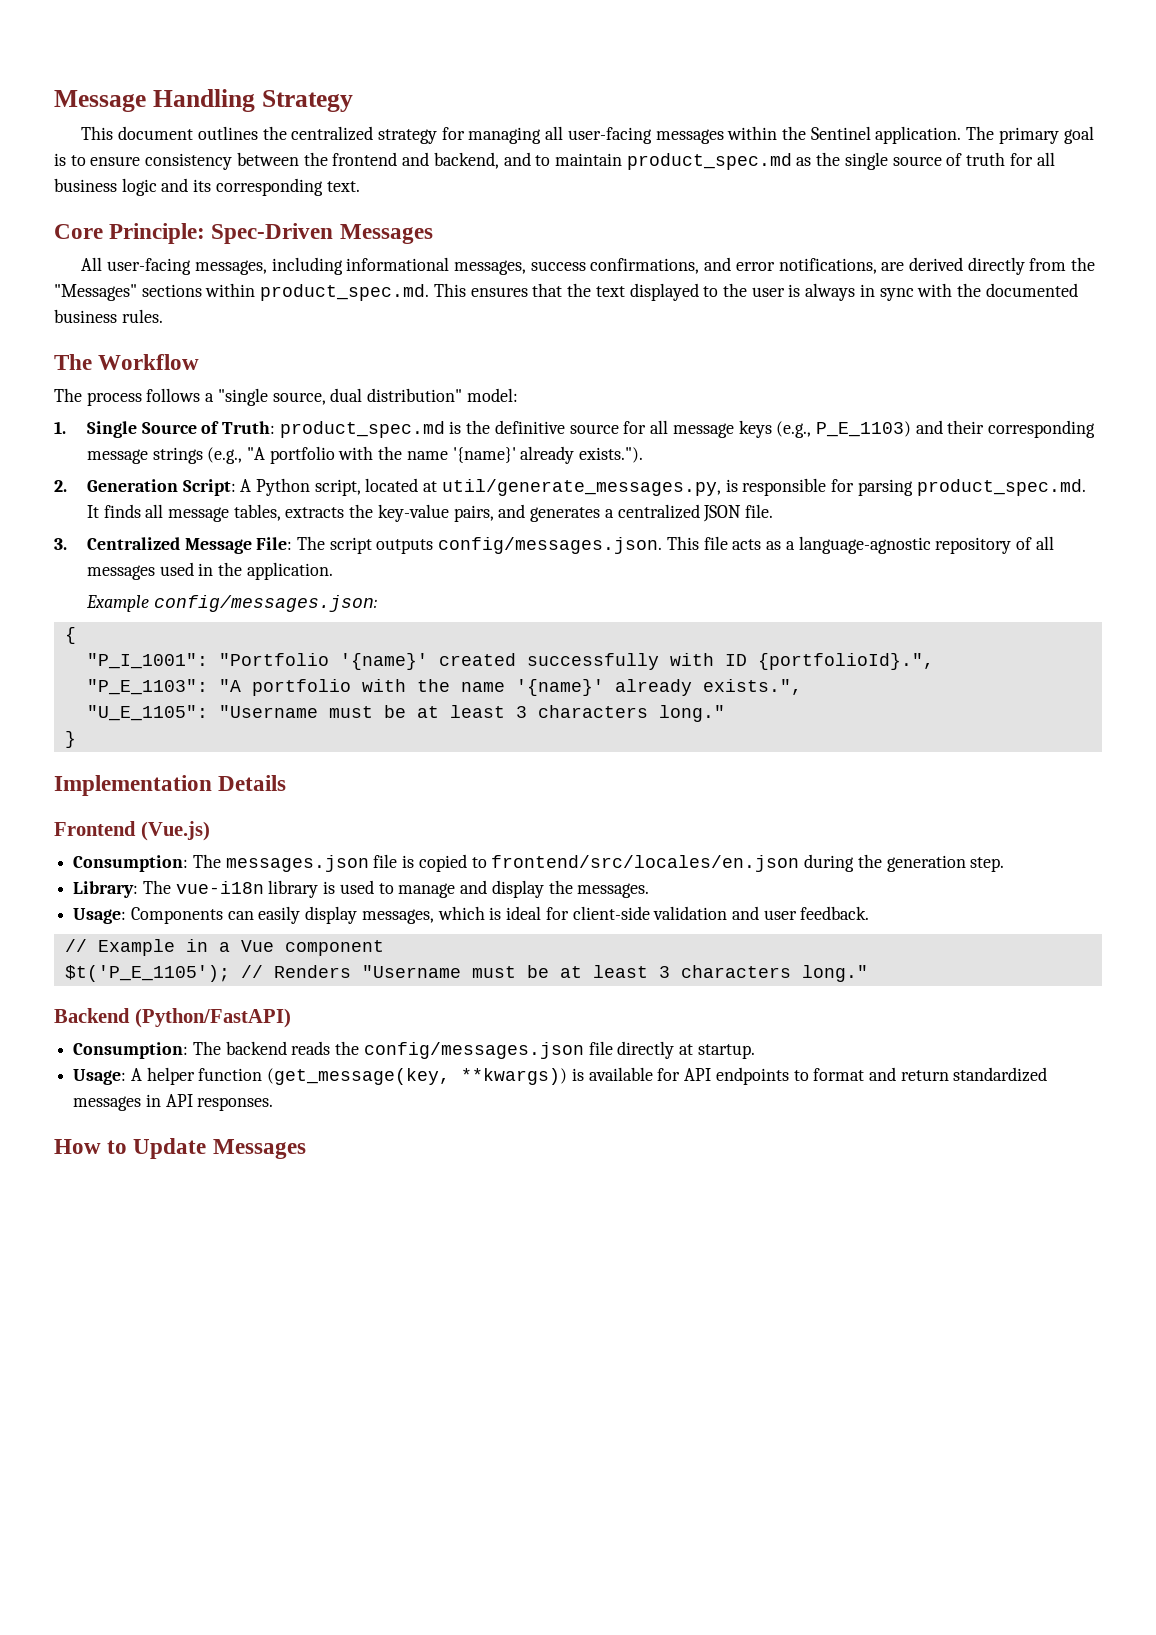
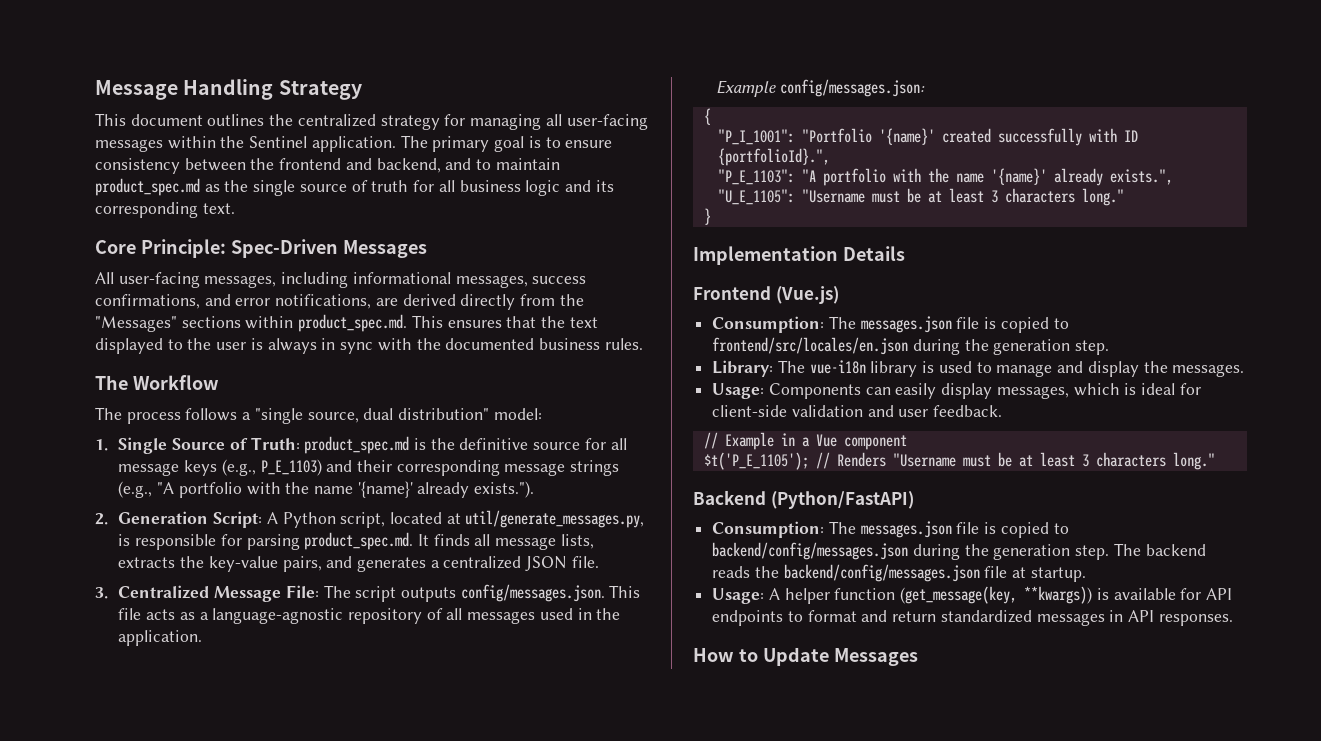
- 2. Generation Script: A Python script, located at util/generate_messages.py, is responsible for parsing product_spec.md. It finds all message tables, extracts the key-value pairs, and generates a centralized JSON file.
+ 2. Generation Script: A Python script, located at util/generate_messages.py, is responsible for parsing product_spec.md. It finds all message lists, extracts the key-value pairs, and generates a centralized JSON file.
- Consumption: The backend reads the config/messages.json file directly at startup.
+ Consumption: The messages.json file is copied to backend/config/messages.json during the generation step. The backend reads the backend/config/messages.json file at startup.

